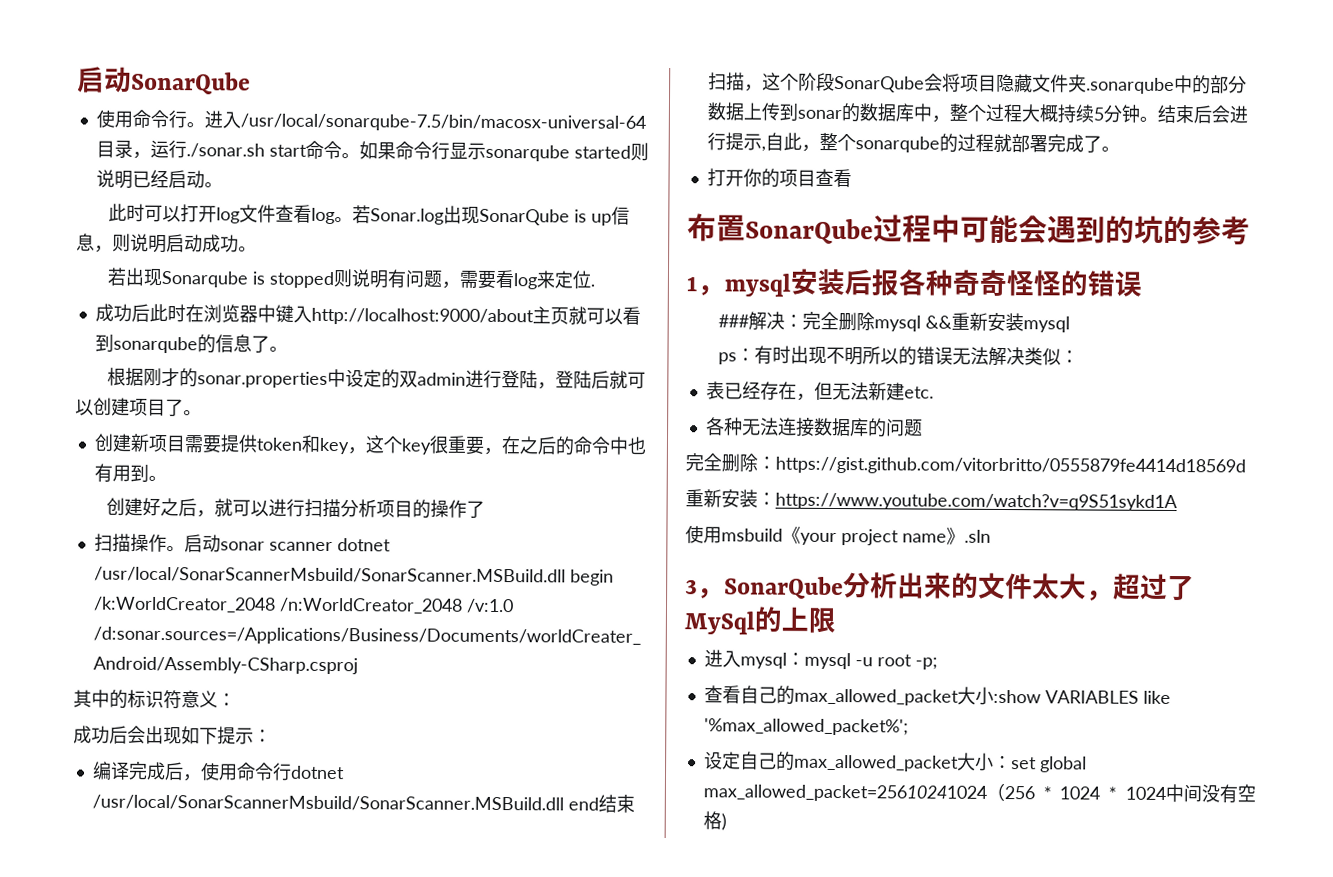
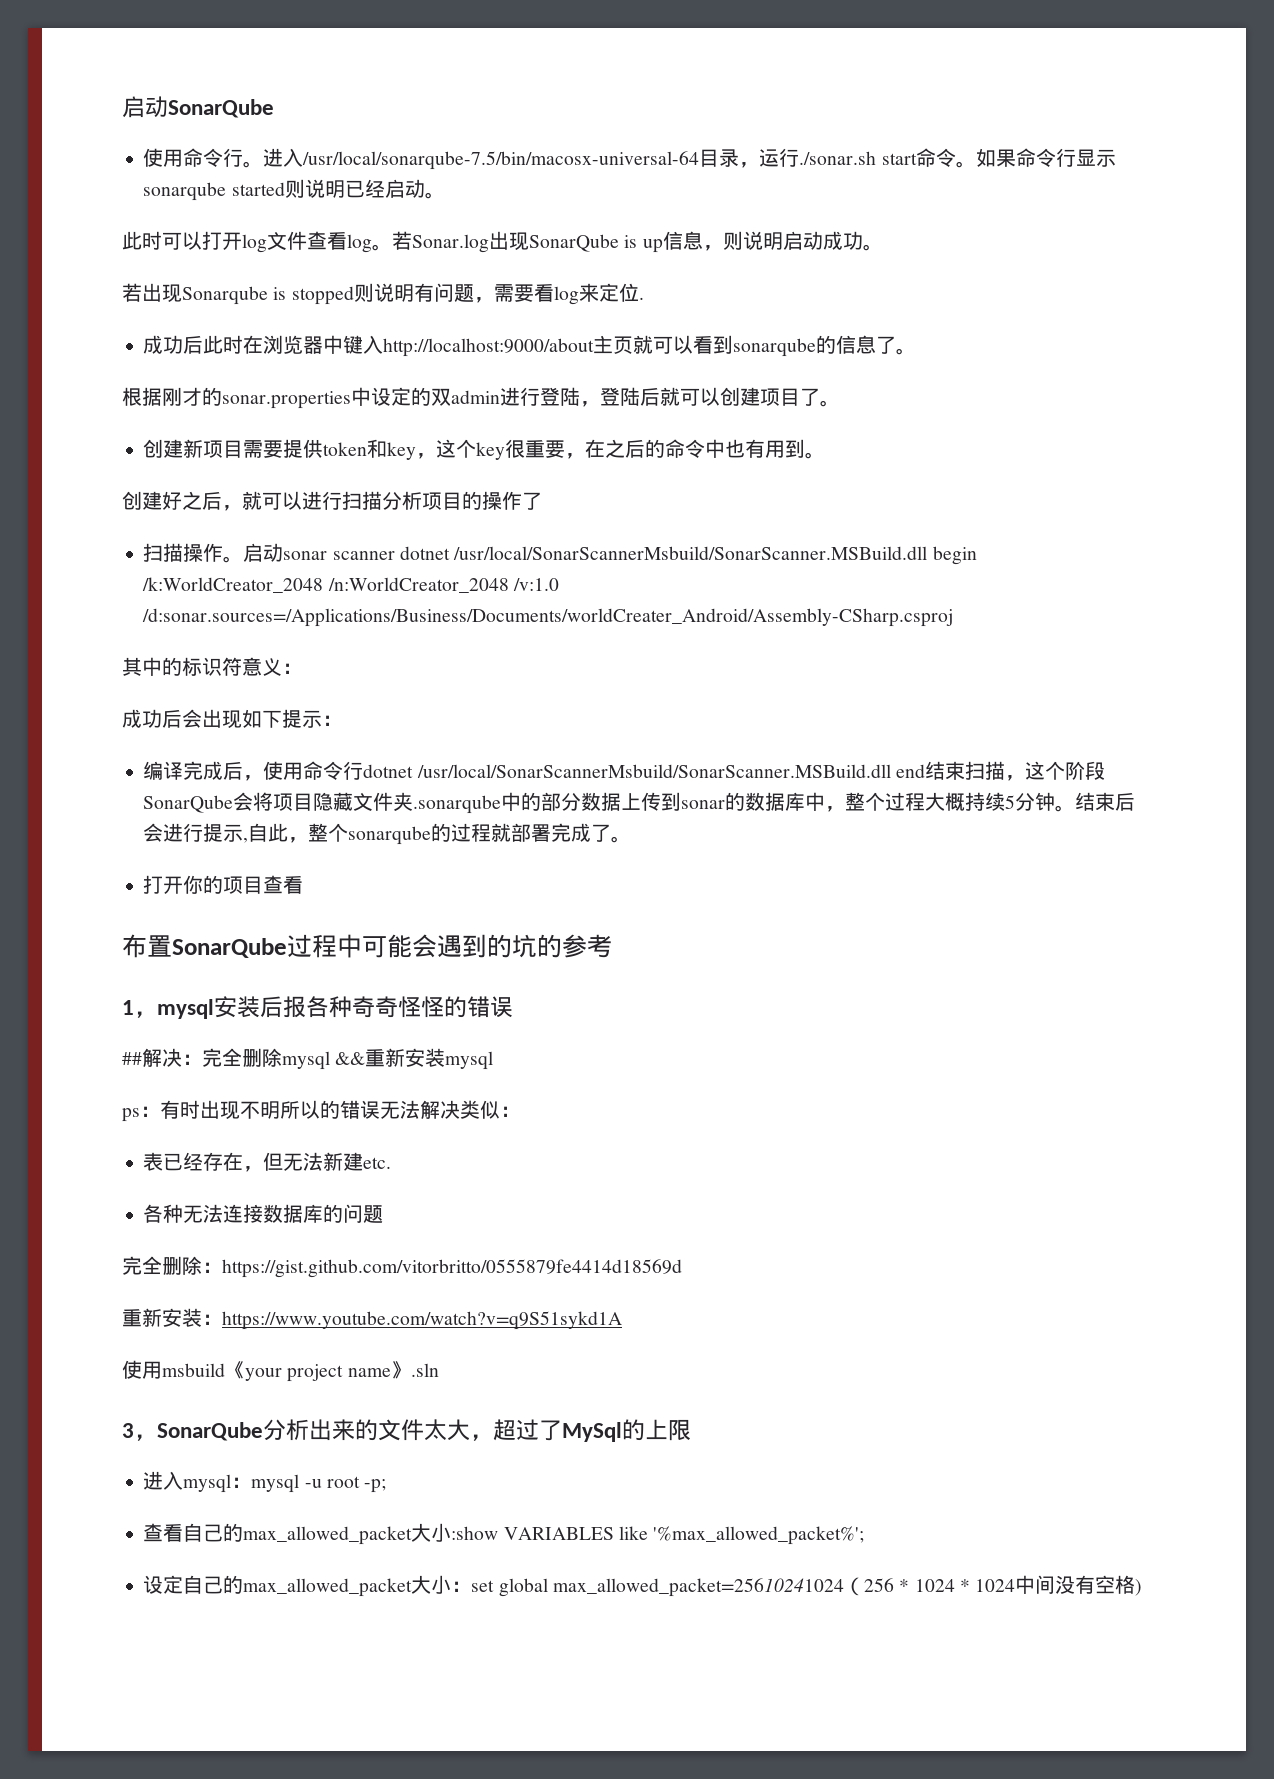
- ###解决：完全删除mysql &&重新安装mysql
+ ##解决：完全删除mysql &&重新安装mysql

